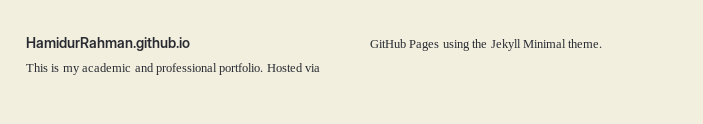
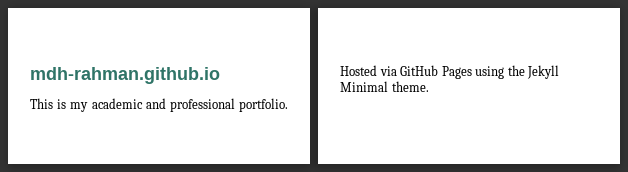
- HamidurRahman.github.io
+ mdh-rahman.github.io

